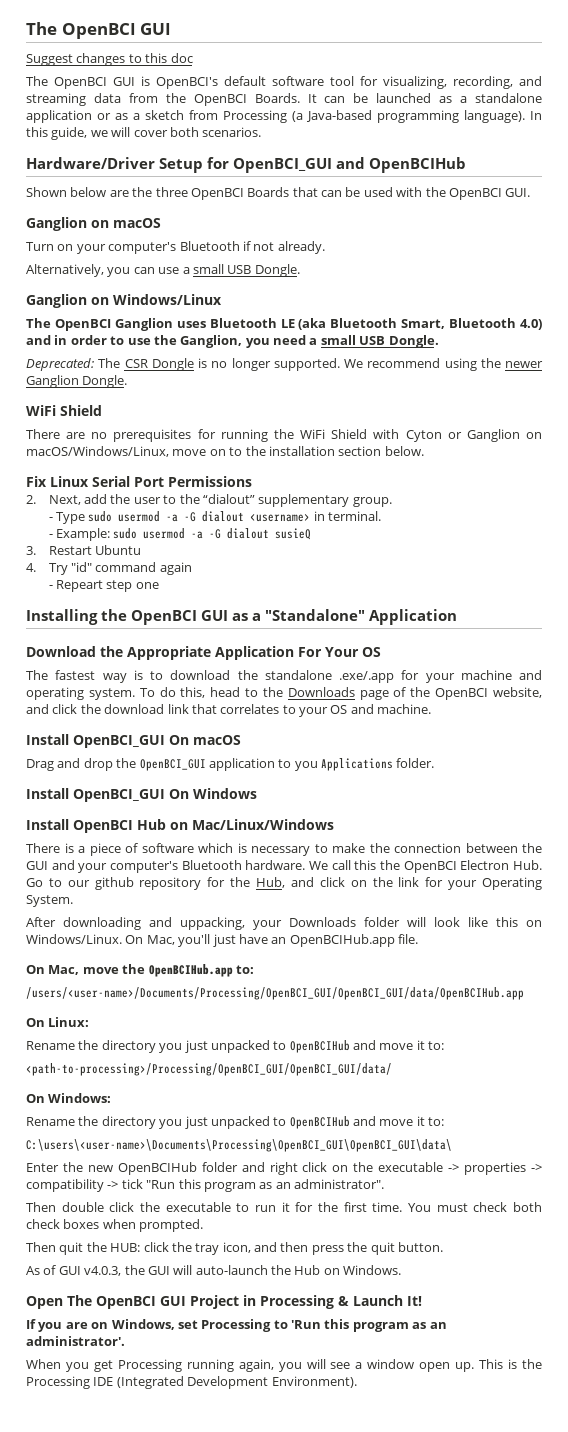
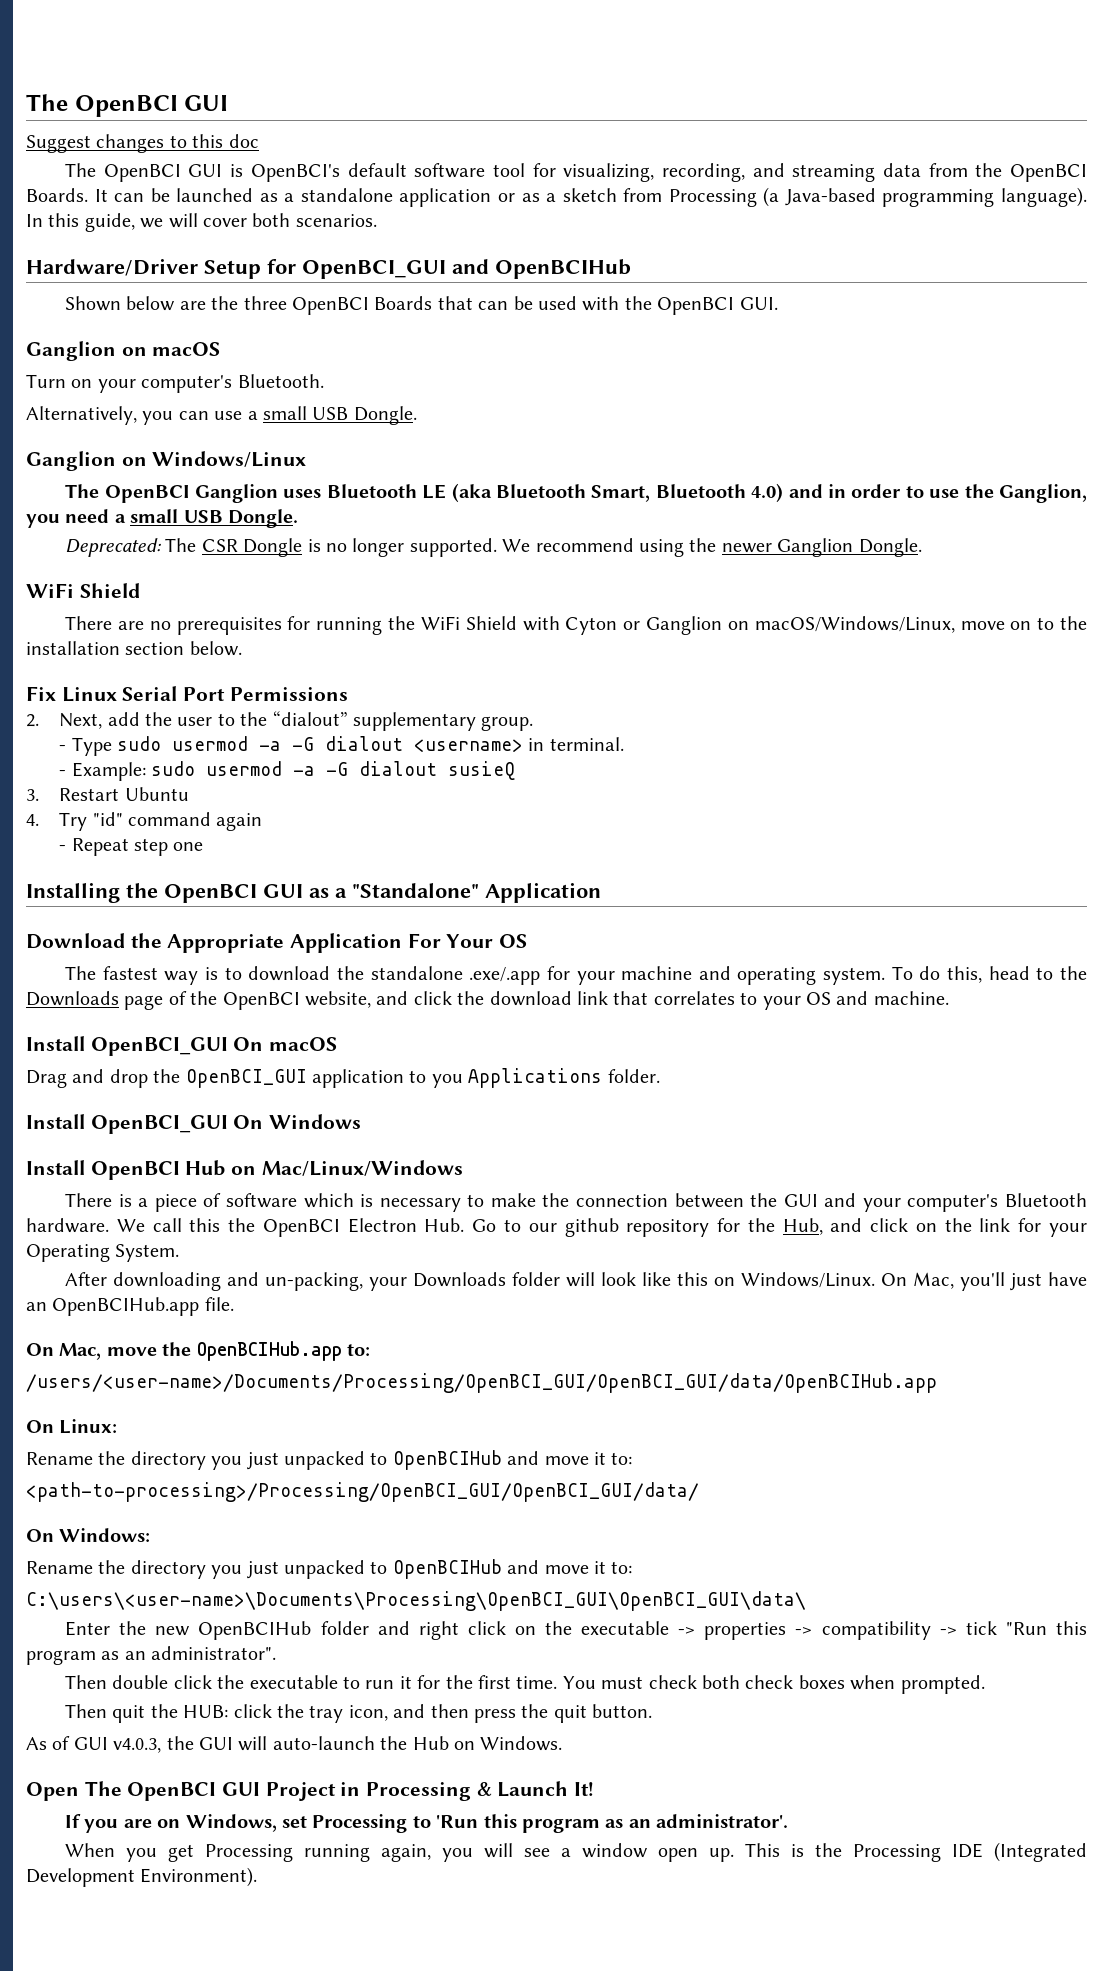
- Turn on your computer's Bluetooth if not already.
+ Turn on your computer's Bluetooth.
- - Repeart step one
+ - Repeat step one
- After downloading and uppacking, your Downloads folder will look like this on Windows/Linux.
+ After downloading and un-packing, your Downloads folder will look like this on Windows/Linux.

